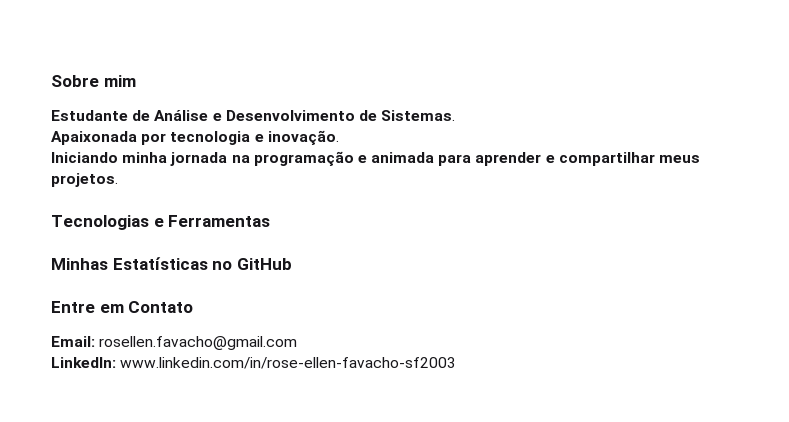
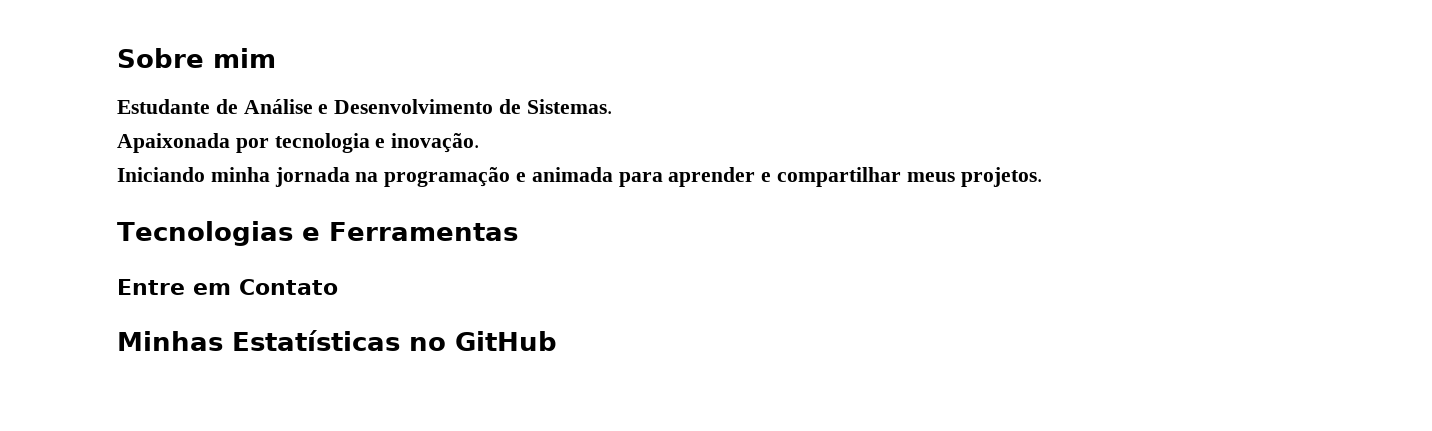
+ Entre em Contato
- Entre em Contato
- Email: rosellen.favacho@gmail.com
- LinkedIn: www.linkedin.com/in/rose-ellen-favacho-sf2003

